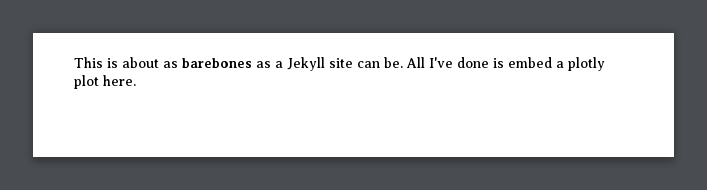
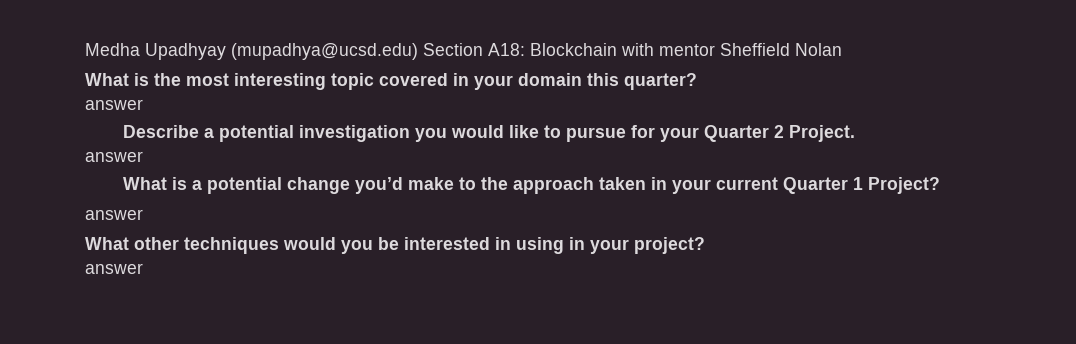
- This is about as barebones as a Jekyll site can be. All I've done is embed a plotly plot here.
+ Medha Upadhyay (mupadhya@ucsd.edu) Section A18: Blockchain with mentor Sheffield Nolan
+ What is the most interesting topic covered in your domain this quarter?
+ answer
+ Describe a potential investigation you would like to pursue for your Quarter 2 Project.
+ answer
+ What is a potential change you’d make to the approach taken in your current Quarter 1 Project?
+ answer
+ What other techniques would you be interested in using in your project?
+ answer

